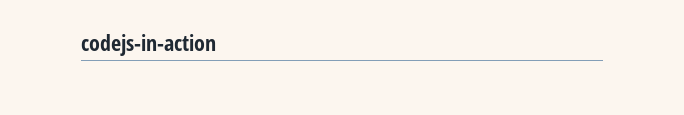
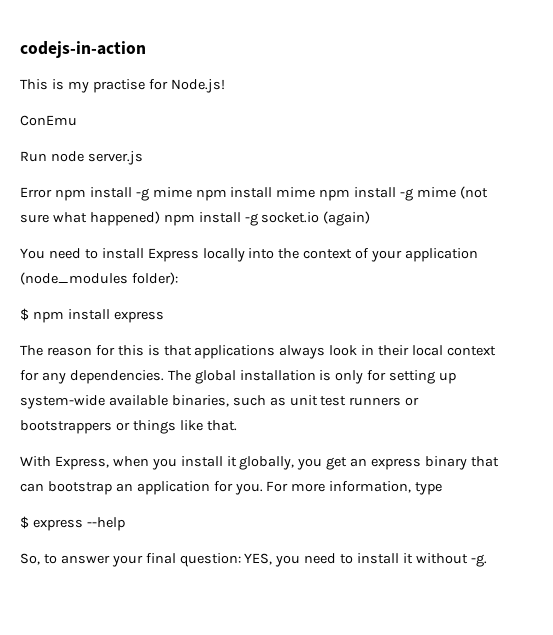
+ This is my practise for Node.js!
+ ConEmu
+ Run node server.js
+ Error npm install -g mime npm install mime npm install -g mime (not sure what happened) npm install -g socket.io (again)
+ You need to install Express locally into the context of your application (node_modules folder):
+ $ npm install express
+ The reason for this is that applications always look in their local context for any dependencies. The global installation is only for setting up system-wide available binaries, such as unit test runners or bootstrappers or things like that.
+ With Express, when you install it globally, you get an express binary that can bootstrap an application for you. For more information, type
+ $ express --help
+ So, to answer your final question: YES, you need to install it without -g.

